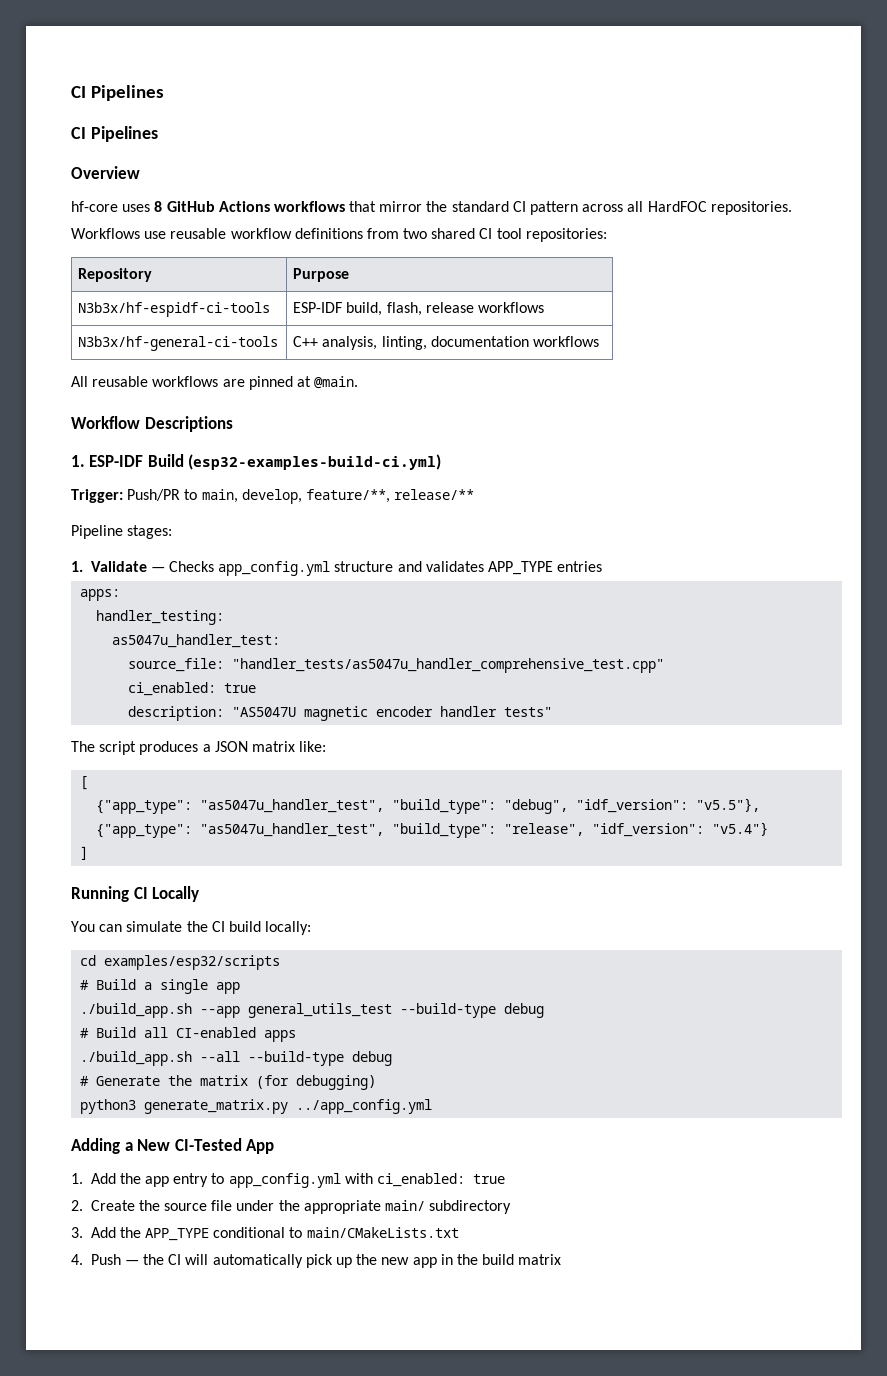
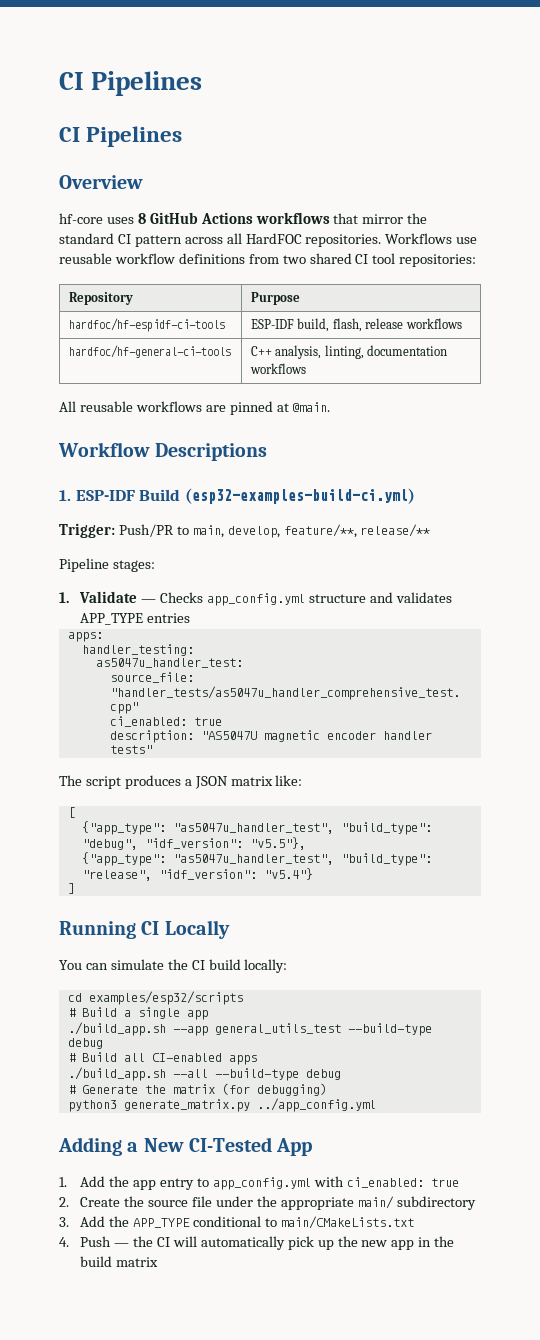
- N3b3x/hf-espidf-ci-tools | ESP-IDF build, flash, release workflows
+ hardfoc/hf-espidf-ci-tools | ESP-IDF build, flash, release workflows
- N3b3x/hf-general-ci-tools | C++ analysis, linting, documentation workflows
+ hardfoc/hf-general-ci-tools | C++ analysis, linting, documentation workflows

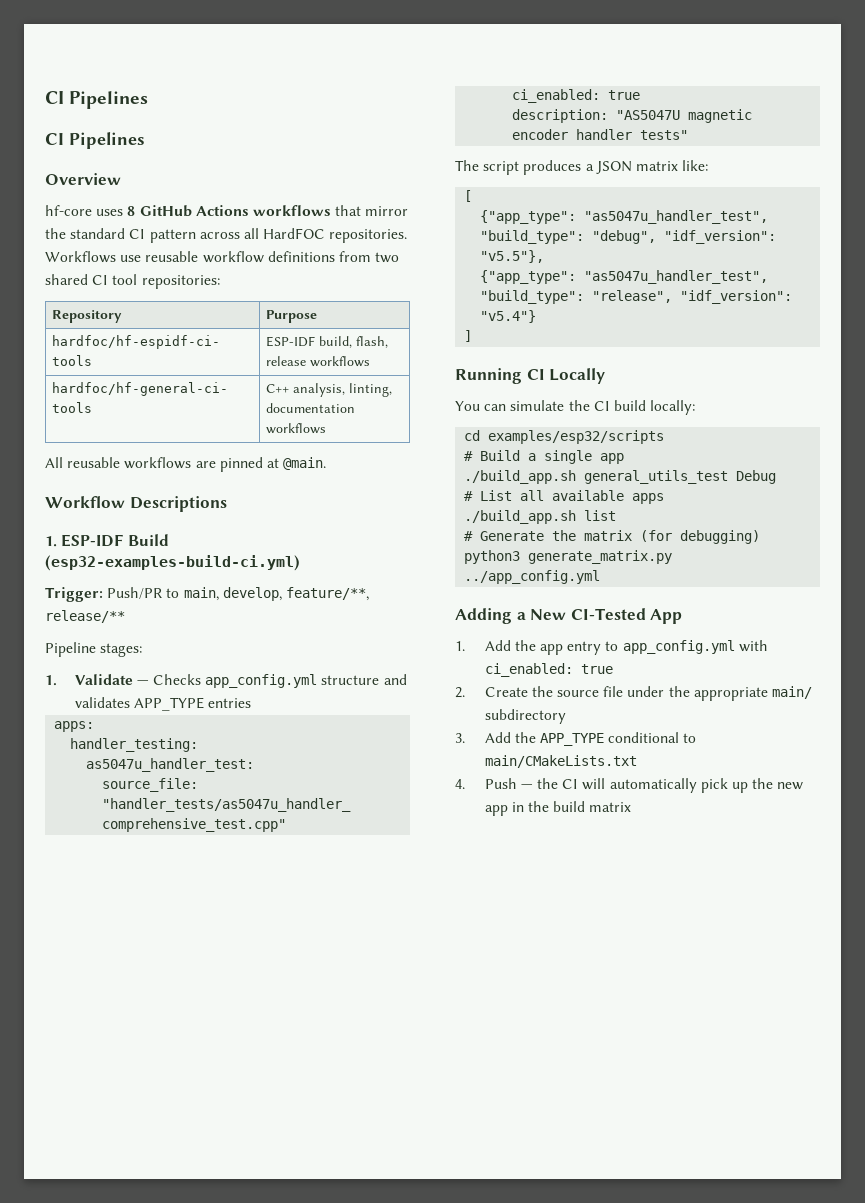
- ./build_app.sh --app general_utils_test --build-type debug
- # Build all CI-enabled apps
+ ./build_app.sh general_utils_test Debug
+ # List all available apps
- ./build_app.sh --all --build-type debug
+ ./build_app.sh list

